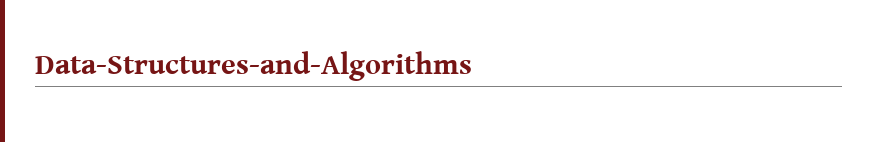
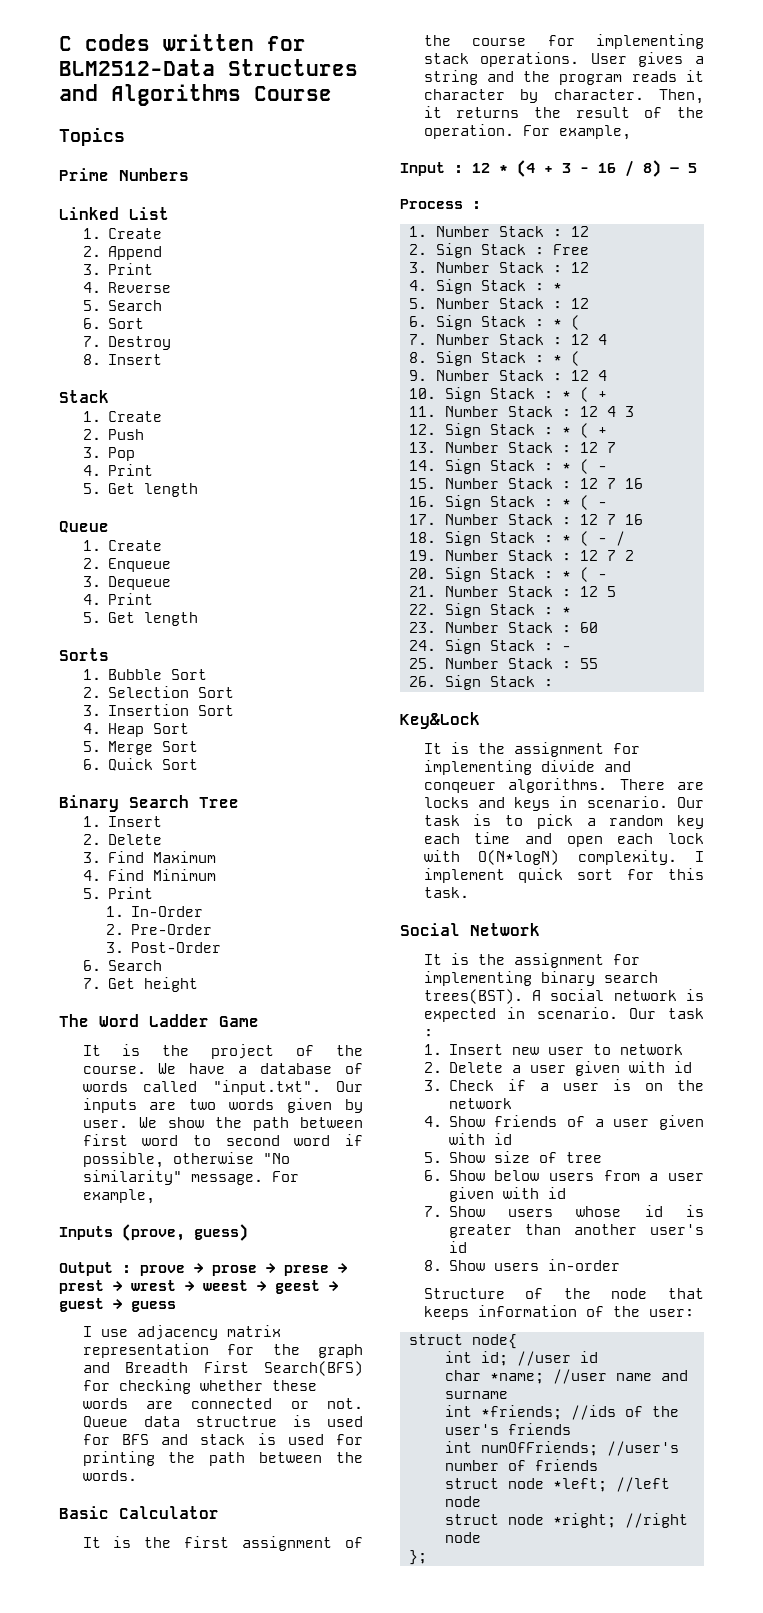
- Data-Structures-and-Algorithms
+ C codes written for BLM2512-Data Structures and Algorithms Course
+ Topics
+ Prime Numbers
+ Linked List
+ 1. Create
+ 2. Append
+ 3. Print
+ 4. Reverse
+ 5. Search
+ 6. Sort
+ 7. Destroy
+ 8. Insert
+ Stack
+ 1. Create
+ 2. Push
+ 3. Pop
+ 4. Print
+ 5. Get length
+ Queue
+ 1. Create
+ 2. Enqueue
+ 3. Dequeue
+ 4. Print
+ 5. Get length
+ Sorts
+ 1. Bubble Sort
+ 2. Selection Sort
+ 3. Insertion Sort
+ 4. Heap Sort
+ 5. Merge Sort
+ 6. Quick Sort
+ Binary Search Tree
+ 1. Insert
+ 2. Delete
+ 3. Find Maximum
+ 4. Find Minimum
+ 5. Print
+ 1. In-Order
+ 2. Pre-Order
+ 3. Post-Order
+ 6. Search
+ 7. Get height
+ The Word Ladder Game
+ It is the project of the course. We have a database of words called "input.txt". Our inputs are two words given by user. We show the path between first word to second word if possible, otherwise "No similarity" message. For example,
+ Inputs (prove, guess)
+ Output : prove → prose → prese → prest → wrest → weest → geest → guest → guess
+ I use adjacency matrix representation for the graph and Breadth First Search(BFS) for checking whether these words are connected or not. Queue data structrue is used for BFS and stack is used for printing the path between the words.
+ Basic Calculator
+ It is the first assignment of the course for implementing stack operations. User gives a string and the program reads it character by character. Then, it returns the result of the operation. For example,
+ Input : 12 * (4 + 3 - 16 / 8) – 5
+ Process :
+ 1. Number Stack : 12
+ 2. Sign Stack : Free
+ 3. Number Stack : 12
+ 4. Sign Stack : *
+ 5. Number Stack : 12
+ 6. Sign Stack : * (
+ 7. Number Stack : 12 4
+ 8. Sign Stack : * (
+ 9. Number Stack : 12 4
+ 10. Sign Stack : * ( +
+ 11. Number Stack : 12 4 3
+ 12. Sign Stack : * ( +
+ 13. Number Stack : 12 7
+ 14. Sign Stack : * ( -
+ 15. Number Stack : 12 7 16
+ 16. Sign Stack : * ( -
+ 17. Number Stack : 12 7 16
+ 18. Sign Stack : * ( - /
+ 19. Number Stack : 12 7 2
+ 20. Sign Stack : * ( -
+ 21. Number Stack : 12 5
+ 22. Sign Stack : *
+ 23. Number Stack : 60
+ 24. Sign Stack : -
+ 25. Number Stack : 55
+ 26. Sign Stack :
+ Key&Lock
+ It is the assignment for implementing divide and conqeuer algorithms. There are locks and keys in scenario. Our task is to pick a random key each time and open each lock with O(N*logN) complexity. I implement quick sort for this task.
+ Social Network
+ It is the assignment for implementing binary search trees(BST). A social network is expected in scenario. Our task :
+ 1. Insert new user to network
+ 2. Delete a user given with id
+ 3. Check if a user is on the network
+ 4. Show friends of a user given with id
+ 5. Show size of tree
+ 6. Show below users from a user given with id
+ 7. Show users whose id is greater than another user's id
+ 8. Show users in-order
+ Structure of the node that keeps information of the user:
+ struct node{
+ int id; //user id
+ char *name; //user name and surname
+ int *friends; //ids of the user's friends
+ int numOfFriends; //user's number of friends
+ struct node *left; //left node
+ struct node *right; //right node
+ };

